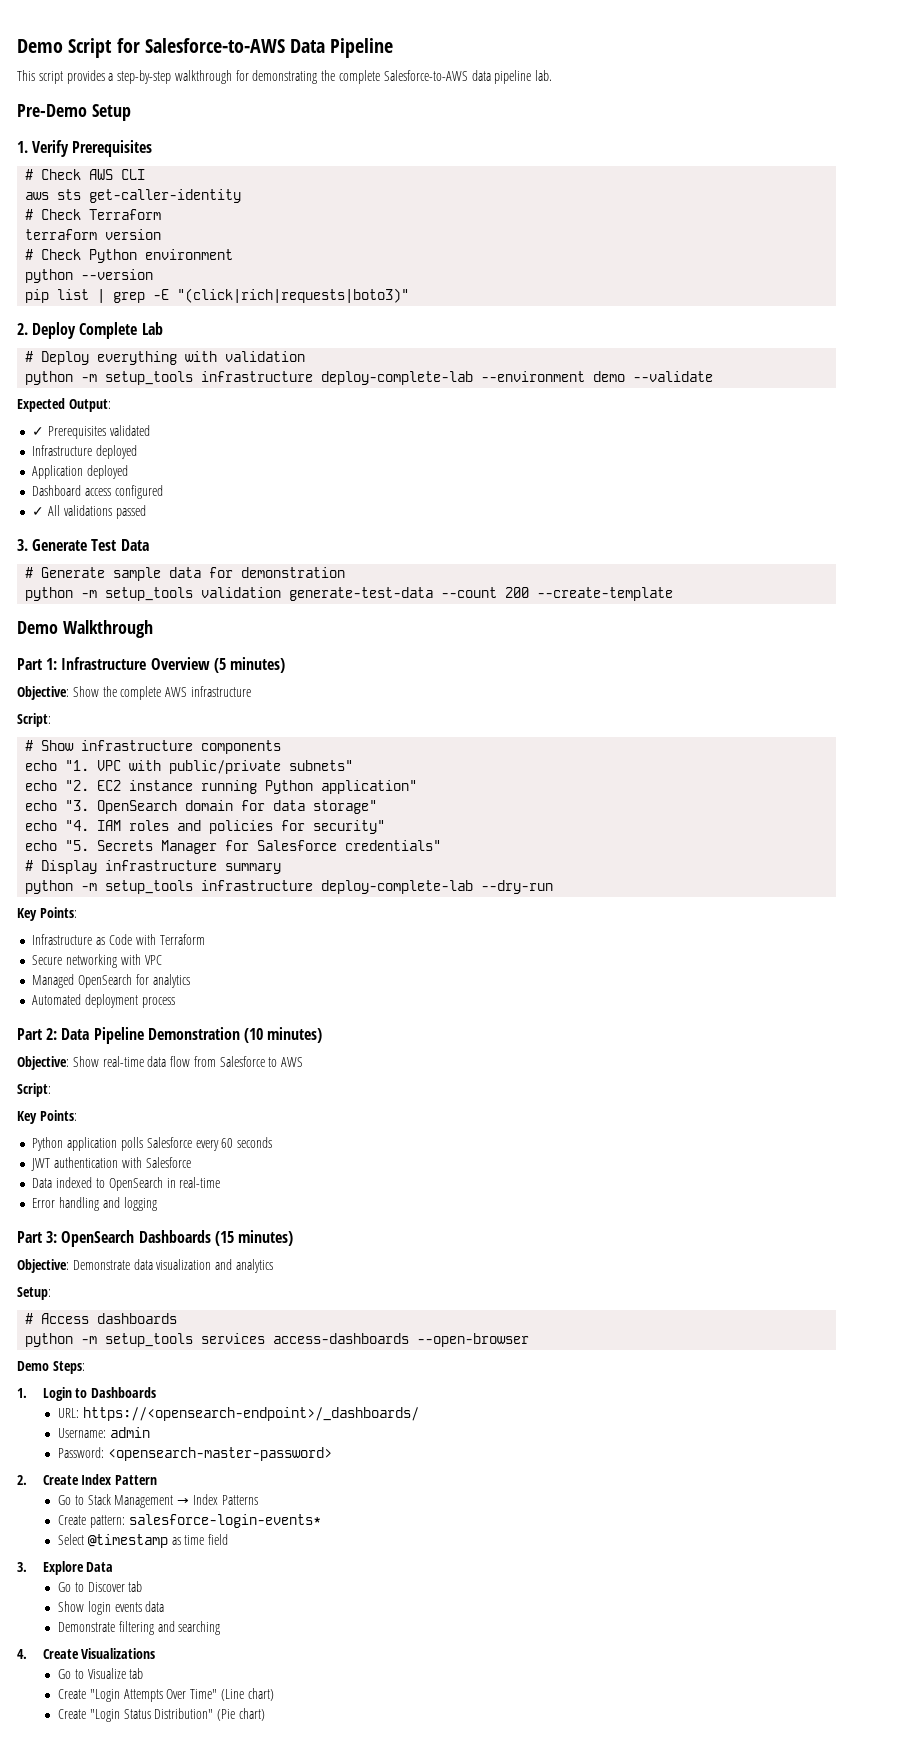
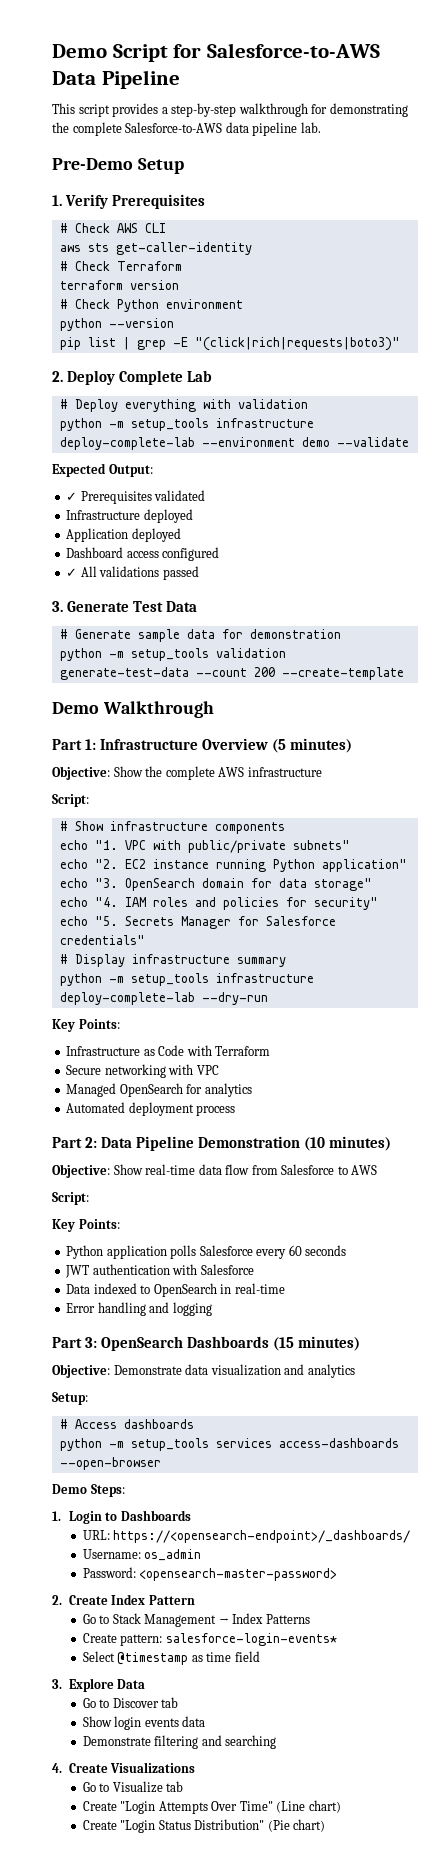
- Username: admin
+ Username: os_admin

